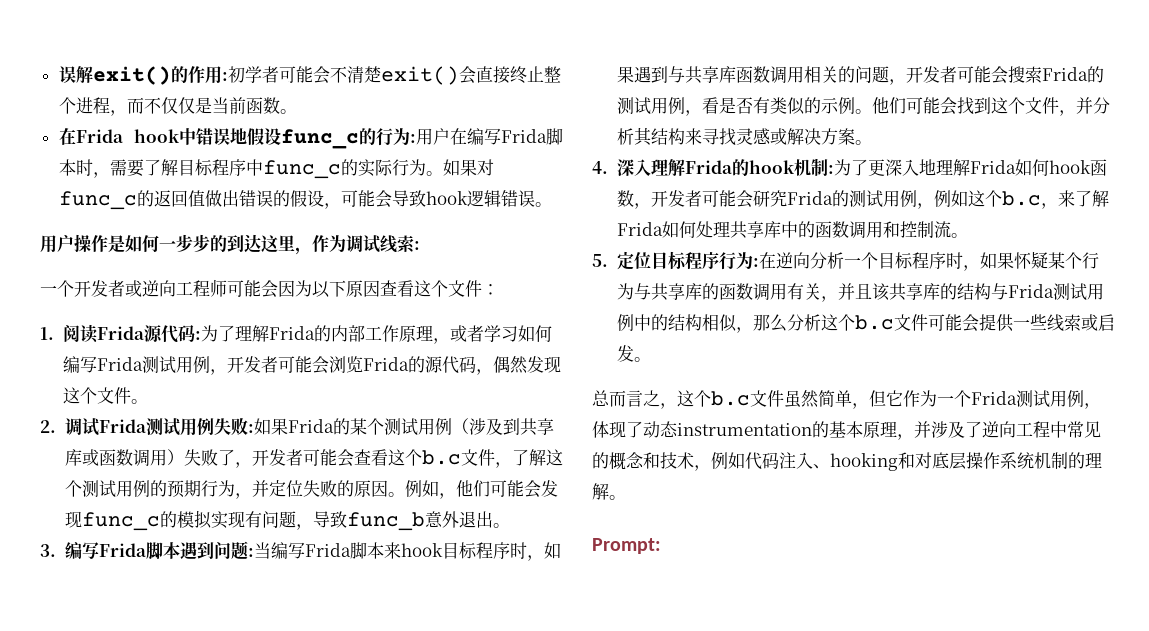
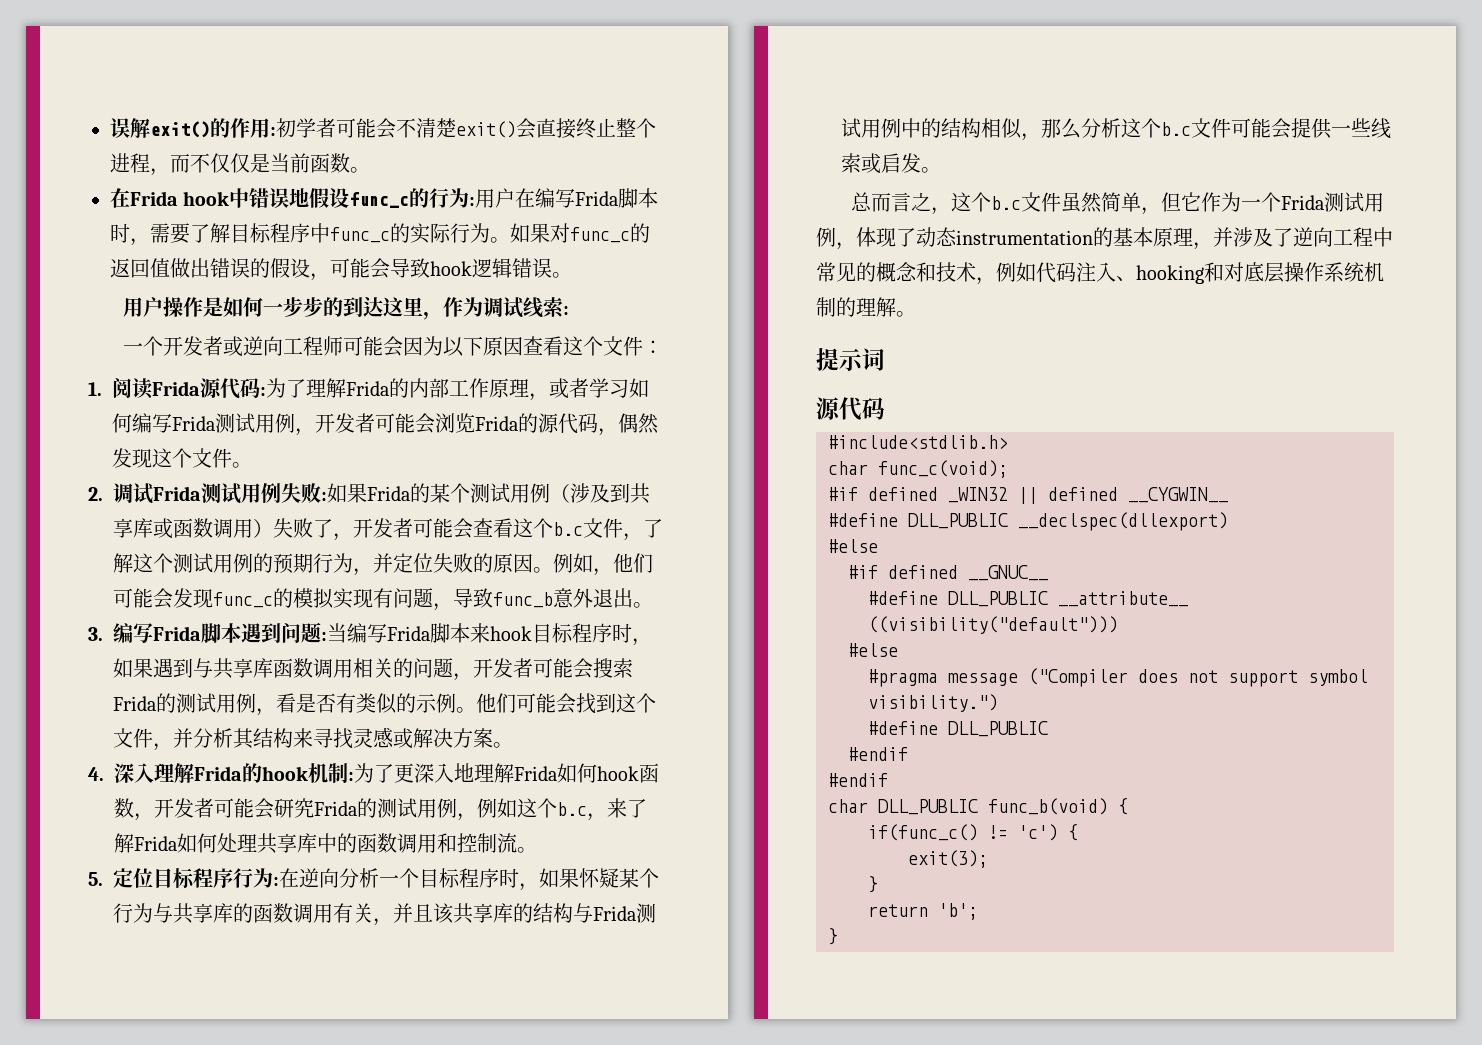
- Prompt:
+ 提示词
+ 源代码
+ #include<stdlib.h>
+ char func_c(void);
+ #if defined _WIN32 || defined __CYGWIN__
+ #define DLL_PUBLIC __declspec(dllexport)
+ #else
+ #if defined __GNUC__
+ #define DLL_PUBLIC __attribute__ ((visibility("default")))
+ #else
+ #pragma message ("Compiler does not support symbol visibility.")
+ #define DLL_PUBLIC
+ #endif
+ #endif
+ char DLL_PUBLIC func_b(void) {
+ if(func_c() != 'c') {
+ exit(3);
+ }
+ return 'b';
+ }

